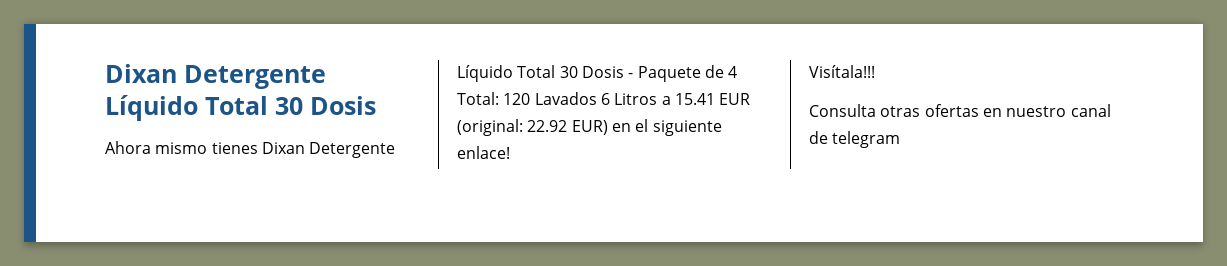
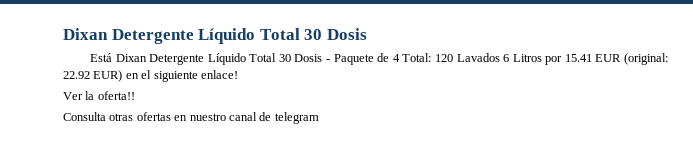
- Ahora mismo tienes Dixan Detergente Líquido Total 30 Dosis - Paquete de 4 Total: 120 Lavados 6 Litros a 15.41 EUR (original: 22.92 EUR) en el siguiente enlace!
+ Está Dixan Detergente Líquido Total 30 Dosis - Paquete de 4 Total: 120 Lavados 6 Litros por 15.41 EUR (original: 22.92 EUR) en el siguiente enlace!
- Visítala!!!
+ Ver la oferta!!

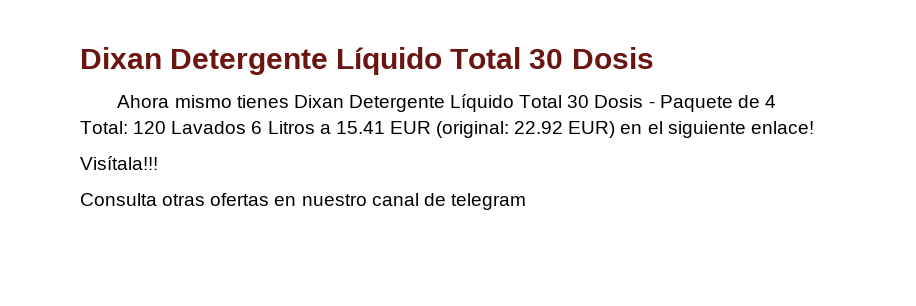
- Está Dixan Detergente Líquido Total 30 Dosis - Paquete de 4 Total: 120 Lavados 6 Litros por 15.41 EUR (original: 22.92 EUR) en el siguiente enlace!
+ Ahora mismo tienes Dixan Detergente Líquido Total 30 Dosis - Paquete de 4 Total: 120 Lavados 6 Litros a 15.41 EUR (original: 22.92 EUR) en el siguiente enlace!
- Ver la oferta!!
+ Visítala!!!

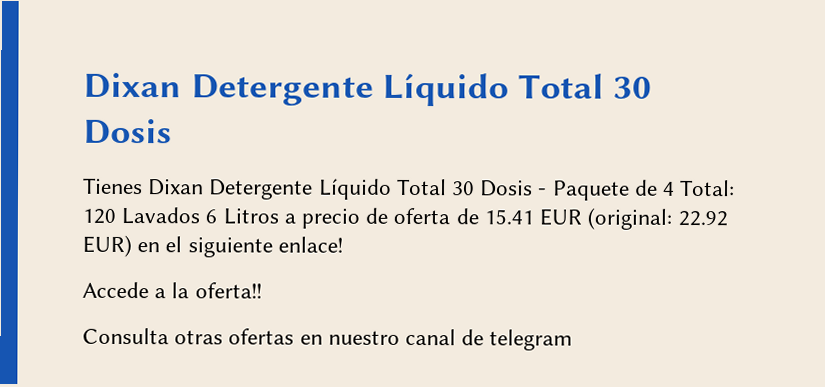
- Ahora mismo tienes Dixan Detergente Líquido Total 30 Dosis - Paquete de 4 Total: 120 Lavados 6 Litros a 15.41 EUR (original: 22.92 EUR) en el siguiente enlace!
+ Tienes Dixan Detergente Líquido Total 30 Dosis - Paquete de 4 Total: 120 Lavados 6 Litros a precio de oferta de 15.41 EUR (original: 22.92 EUR) en el siguiente enlace!
- Visítala!!!
+ Accede a la oferta!!

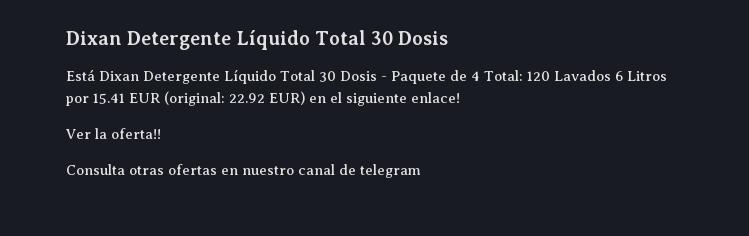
- Tienes Dixan Detergente Líquido Total 30 Dosis - Paquete de 4 Total: 120 Lavados 6 Litros a precio de oferta de 15.41 EUR (original: 22.92 EUR) en el siguiente enlace!
+ Está Dixan Detergente Líquido Total 30 Dosis - Paquete de 4 Total: 120 Lavados 6 Litros por 15.41 EUR (original: 22.92 EUR) en el siguiente enlace!
- Accede a la oferta!!
+ Ver la oferta!!

